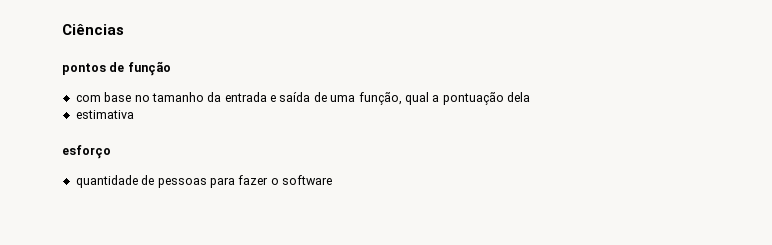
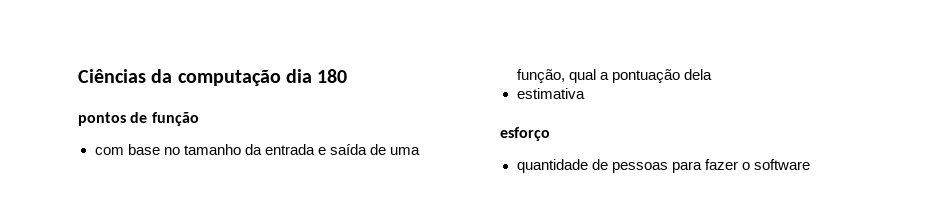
- Ciências
+ Ciências da computação dia 180

